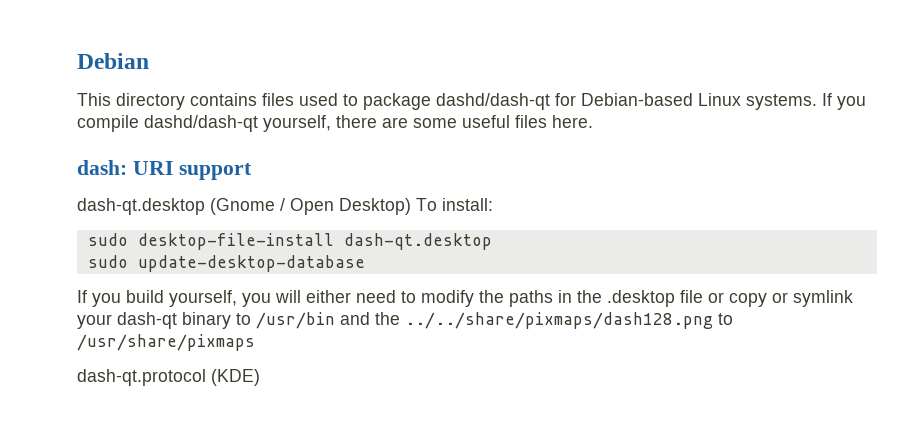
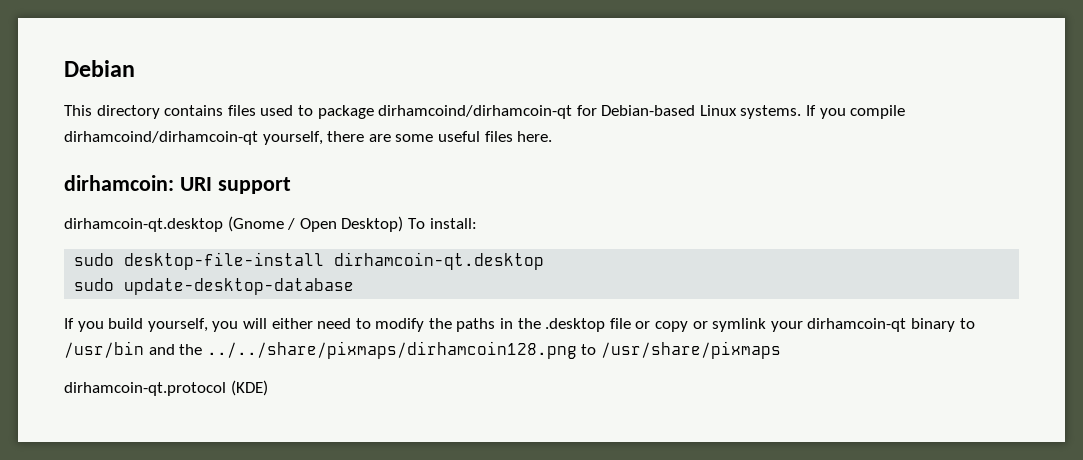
- This directory contains files used to package dashd/dash-qt for Debian-based Linux systems.
+ This directory contains files used to package dirhamcoind/dirhamcoin-qt for Debian-based Linux systems.
- If you compile dashd/dash-qt yourself, there are some useful files here.
+ If you compile dirhamcoind/dirhamcoin-qt yourself, there are some useful files here.
- dash: URI support
+ dirhamcoin: URI support
- dash-qt.desktop (Gnome / Open Desktop) To install:
+ dirhamcoin-qt.desktop (Gnome / Open Desktop) To install:
- sudo desktop-file-install dash-qt.desktop
+ sudo desktop-file-install dirhamcoin-qt.desktop
- If you build yourself, you will either need to modify the paths in the .desktop file or copy or symlink your dash-qt binary to /usr/bin and the ../../share/pixmaps/dash128.png to /usr/share/pixmaps
+ If you build yourself, you will either need to modify the paths in the .desktop file or copy or symlink your dirhamcoin-qt binary to /usr/bin and the ../../share/pixmaps/dirhamcoin128.png to /usr/share/pixmaps
- dash-qt.protocol (KDE)
+ dirhamcoin-qt.protocol (KDE)

